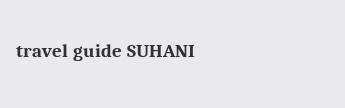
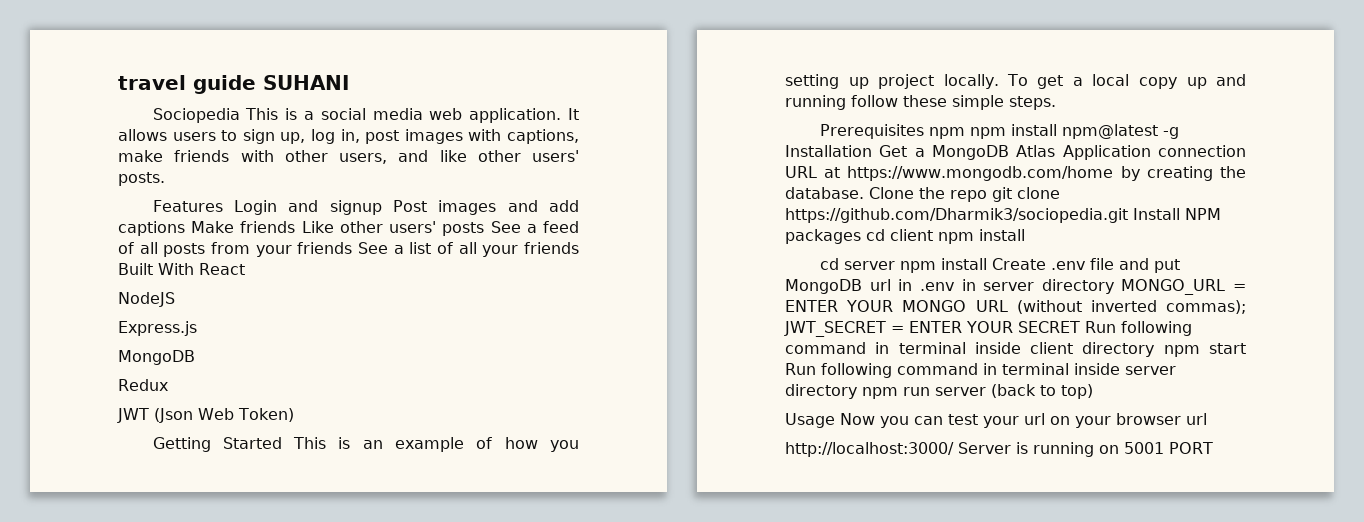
+ Sociopedia This is a social media web application. It allows users to sign up, log in, post images with captions, make friends with other users, and like other users' posts.
+ Features Login and signup Post images and add captions Make friends Like other users' posts See a feed of all posts from your friends See a list of all your friends Built With React
+ NodeJS
+ Express.js
+ MongoDB
+ Redux
+ JWT (Json Web Token)
+ Getting Started This is an example of how you setting up project locally. To get a local copy up and running follow these simple steps.
+ Prerequisites npm npm install npm@latest -g Installation Get a MongoDB Atlas Application connection URL at https://www.mongodb.com/home by creating the database. Clone the repo git clone https://github.com/Dharmik3/sociopedia.git Install NPM packages cd client npm install
+ cd server npm install Create .env file and put MongoDB url in .env in server directory MONGO_URL = ENTER YOUR MONGO URL (without inverted commas); JWT_SECRET = ENTER YOUR SECRET Run following command in terminal inside client directory npm start Run following command in terminal inside server directory npm run server (back to top)
+ Usage Now you can test your url on your browser url
+ http://localhost:3000/ Server is running on 5001 PORT

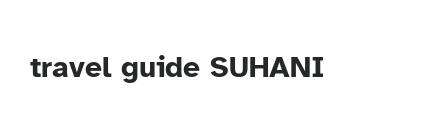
- Sociopedia This is a social media web application. It allows users to sign up, log in, post images with captions, make friends with other users, and like other users' posts.
- Features Login and signup Post images and add captions Make friends Like other users' posts See a feed of all posts from your friends See a list of all your friends Built With React
- NodeJS
- Express.js
- MongoDB
- Redux
- JWT (Json Web Token)
- Getting Started This is an example of how you setting up project locally. To get a local copy up and running follow these simple steps.
- Prerequisites npm npm install npm@latest -g Installation Get a MongoDB Atlas Application connection URL at https://www.mongodb.com/home by creating the database. Clone the repo git clone https://github.com/Dharmik3/sociopedia.git Install NPM packages cd client npm install
- cd server npm install Create .env file and put MongoDB url in .env in server directory MONGO_URL = ENTER YOUR MONGO URL (without inverted commas); JWT_SECRET = ENTER YOUR SECRET Run following command in terminal inside client directory npm start Run following command in terminal inside server directory npm run server (back to top)
- Usage Now you can test your url on your browser url
- http://localhost:3000/ Server is running on 5001 PORT

